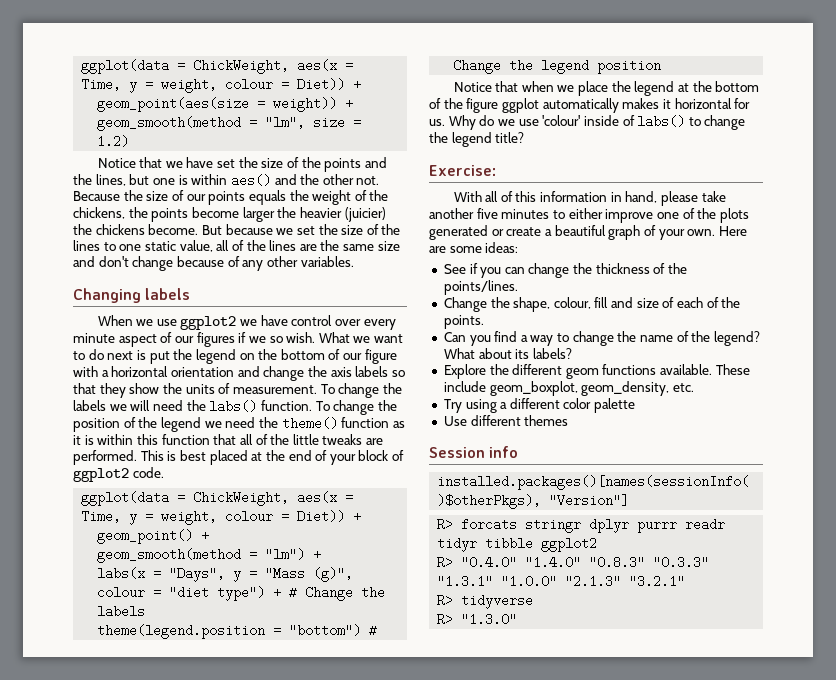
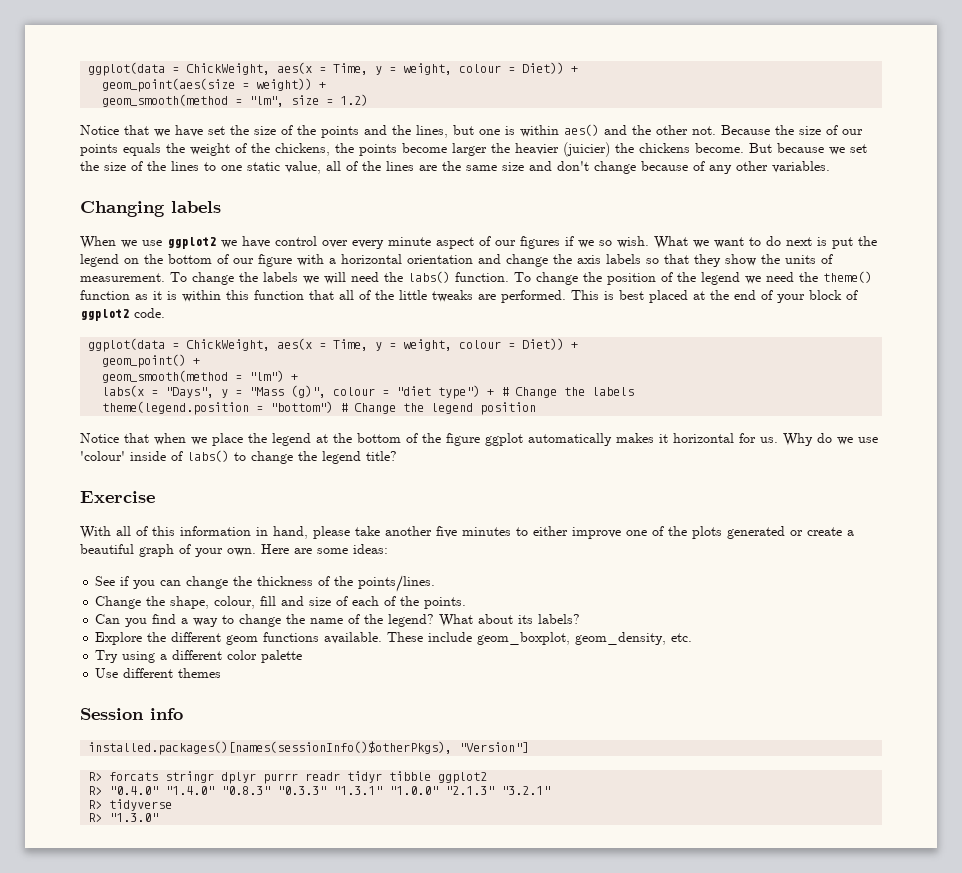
- Exercise:
+ Exercise

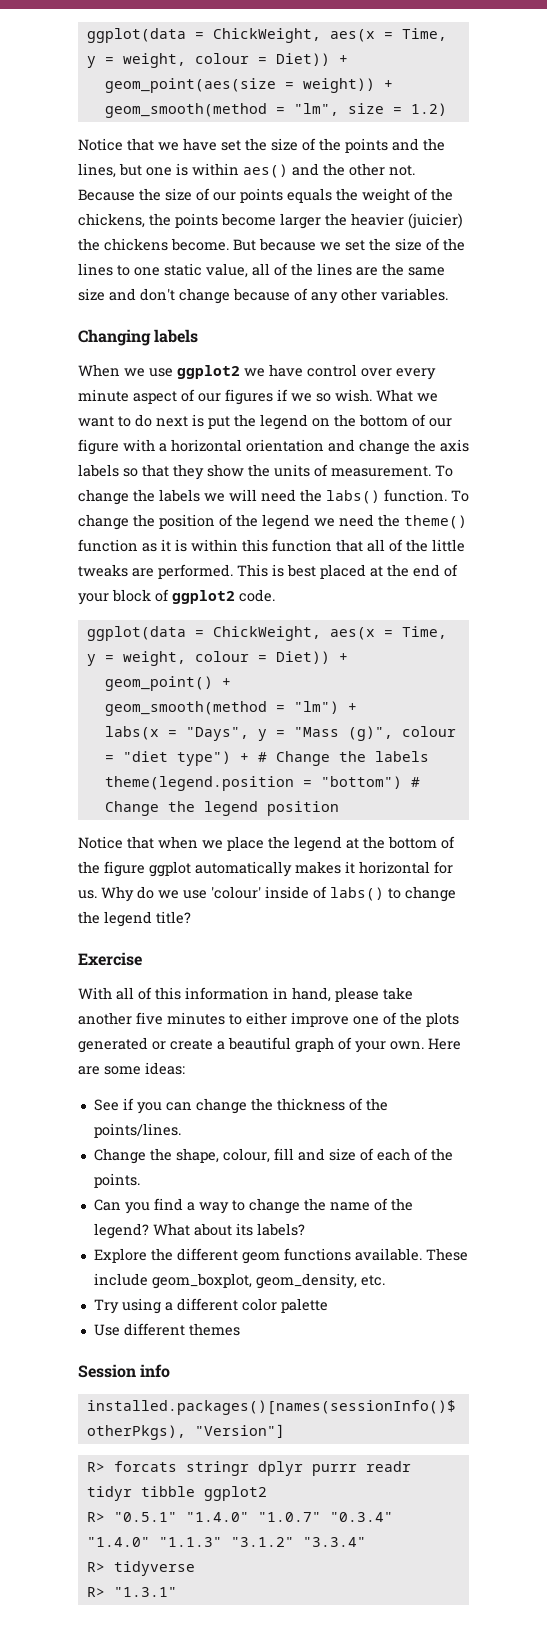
- R> "0.4.0" "1.4.0" "0.8.3" "0.3.3" "1.3.1" "1.0.0" "2.1.3" "3.2.1"
+ R> "0.5.1" "1.4.0" "1.0.7" "0.3.4" "1.4.0" "1.1.3" "3.1.2" "3.3.4"
- R> "1.3.0"
+ R> "1.3.1"

